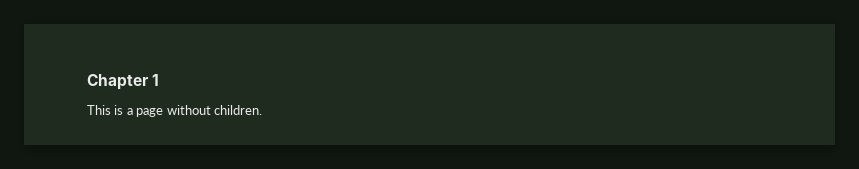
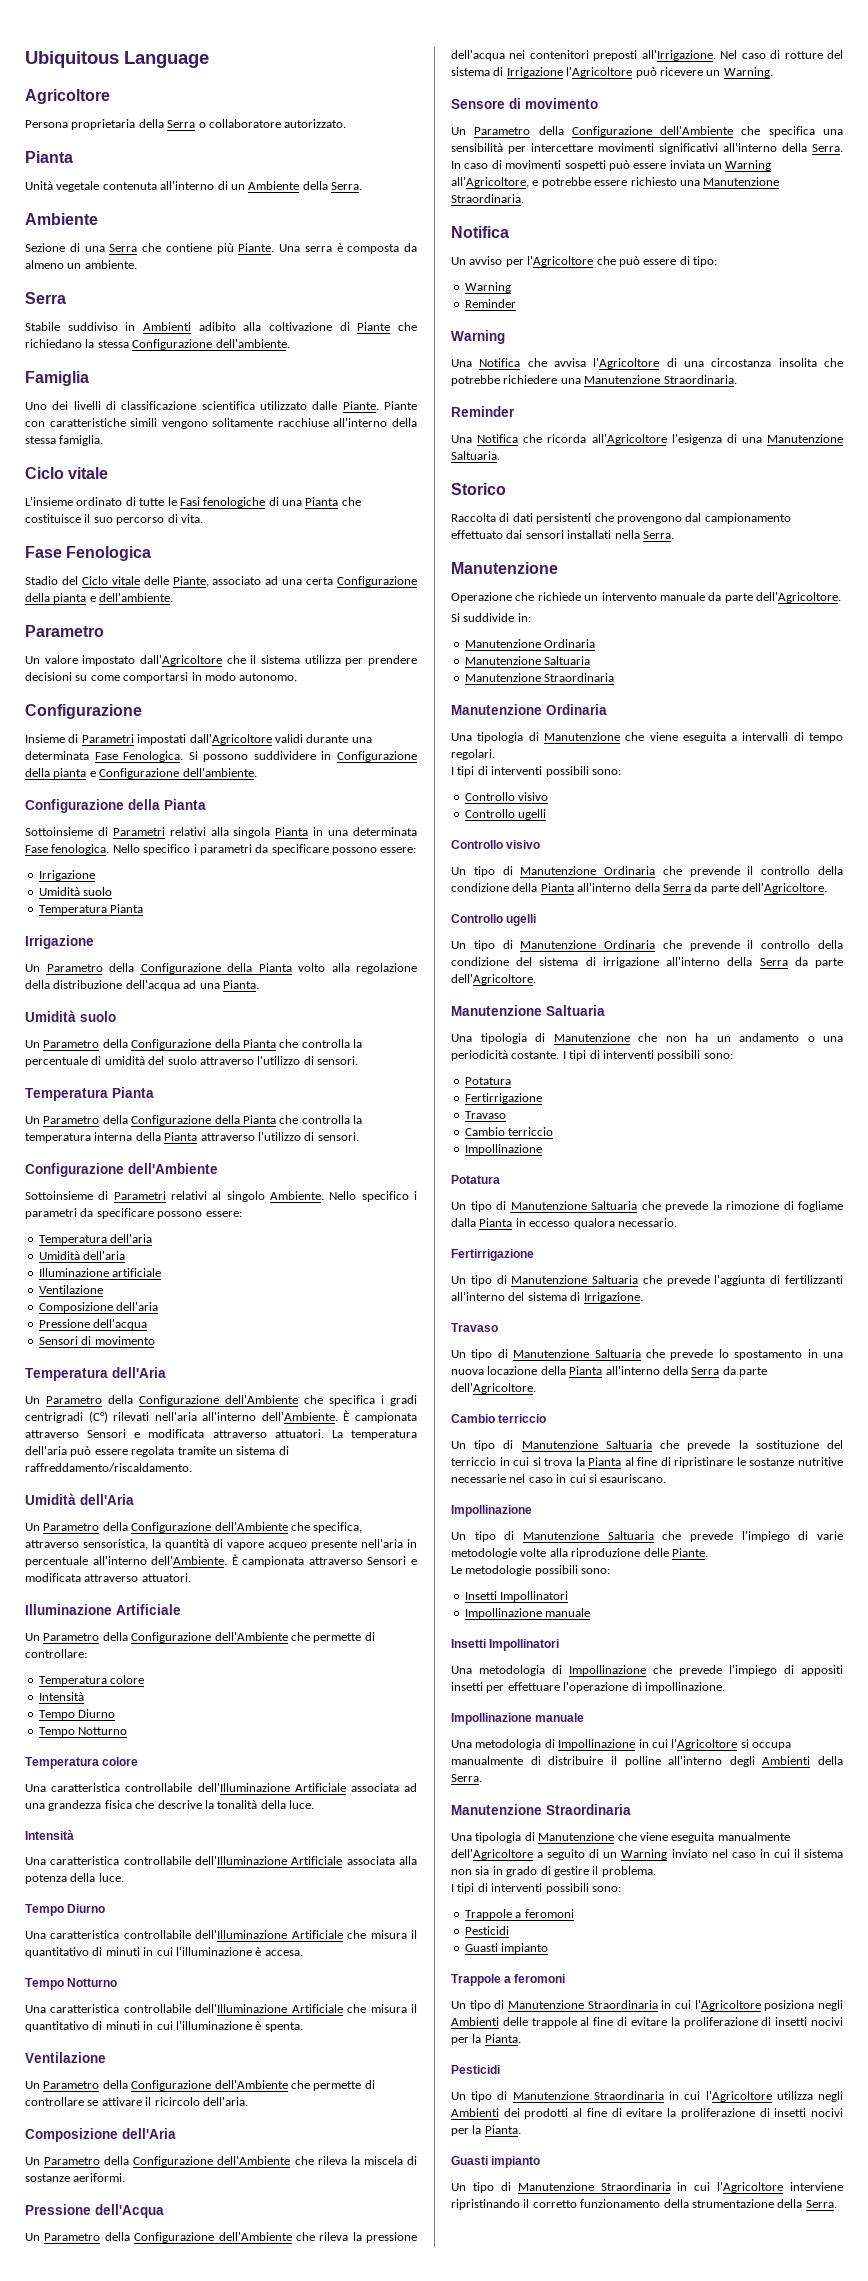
- Chapter 1
- This is a page without children.
+ Ubiquitous Language
+ Agricoltore
+ Persona proprietaria della Serra o collaboratore autorizzato.
+ Pianta
+ Unità vegetale contenuta all'interno di un Ambiente della Serra.
+ Ambiente
+ Sezione di una Serra che contiene più Piante. Una serra è composta da almeno un ambiente.
+ Serra
+ Stabile suddiviso in Ambienti adibito alla coltivazione di Piante che richiedano la stessa Configurazione dell'ambiente.
+ Famiglia
+ Uno dei livelli di classificazione scientifica utilizzato dalle Piante. Piante con caratteristiche simili vengono solitamente racchiuse all'interno della stessa famiglia.
+ Ciclo vitale
+ L'insieme ordinato di tutte le Fasi fenologiche di una Pianta che costituisce il suo percorso di vita.
+ Fase Fenologica
+ Stadio del Ciclo vitale delle Piante, associato ad una certa Configurazione della pianta e dell'ambiente.
+ Parametro
+ Un valore impostato dall'Agricoltore che il sistema utilizza per prendere decisioni su come comportarsi in modo autonomo.
+ Configurazione
+ Insieme di Parametri impostati dall'Agricoltore validi durante una determinata Fase Fenologica. Si possono suddividere in Configurazione della pianta e Configurazione dell'ambiente.
+ Configurazione della Pianta
+ Sottoinsieme di Parametri relativi alla singola Pianta in una determinata Fase fenologica. Nello specifico i parametri da specificare possono essere:
+ Irrigazione
+ Umidità suolo
+ Temperatura Pianta
+ Irrigazione
+ Un Parametro della Configurazione della Pianta volto alla regolazione della distribuzione dell'acqua ad una Pianta.
+ Umidità suolo
+ Un Parametro della Configurazione della Pianta che controlla la percentuale di umidità del suolo attraverso l'utilizzo di sensori.
+ Temperatura Pianta
+ Un Parametro della Configurazione della Pianta che controlla la temperatura interna della Pianta attraverso l'utilizzo di sensori.
+ Configurazione dell'Ambiente
+ Sottoinsieme di Parametri relativi al singolo Ambiente. Nello specifico i parametri da specificare possono essere:
+ Temperatura dell'aria
+ Umidità dell'aria
+ Illuminazione artificiale
+ Ventilazione
+ Composizione dell'aria
+ Pressione dell'acqua
+ Sensori di movimento
+ Temperatura dell'Aria
+ Un Parametro della Configurazione dell'Ambiente che specifica i gradi centrigradi (C°) rilevati nell'aria all'interno dell'Ambiente. È campionata attraverso Sensori e modificata attraverso attuatori. La temperatura dell'aria può essere regolata tramite un sistema di raffreddamento/riscaldamento.
+ Umidità dell'Aria
+ Un Parametro della Configurazione dell'Ambiente che specifica, attraverso sensoristica, la quantità di vapore acqueo presente nell'aria in percentuale all'interno dell'Ambiente. È campionata attraverso Sensori e modificata attraverso attuatori.
+ Illuminazione Artificiale
+ Un Parametro della Configurazione dell'Ambiente che permette di controllare:
+ Temperatura colore
+ Intensità
+ Tempo Diurno
+ Tempo Notturno
+ Temperatura colore
+ Una caratteristica controllabile dell'Illuminazione Artificiale associata ad una grandezza fisica che descrive la tonalità della luce.
+ Intensità
+ Una caratteristica controllabile dell'Illuminazione Artificiale associata alla potenza della luce.
+ Tempo Diurno
+ Una caratteristica controllabile dell'Illuminazione Artificiale che misura il quantitativo di minuti in cui l'illuminazione è accesa.
+ Tempo Notturno
+ Una caratteristica controllabile dell'Illuminazione Artificiale che misura il quantitativo di minuti in cui l'illuminazione è spenta.
+ Ventilazione
+ Un Parametro della Configurazione dell'Ambiente che permette di controllare se attivare il ricircolo dell'aria.
+ Composizione dell'Aria
+ Un Parametro della Configurazione dell'Ambiente che rileva la miscela di sostanze aeriformi.
+ Pressione dell'Acqua
+ Un Parametro della Configurazione dell'Ambiente che rileva la pressione dell'acqua nei contenitori preposti all'Irrigazione. Nel caso di rotture del sistema di Irrigazione l'Agricoltore può ricevere un Warning.
+ Sensore di movimento
+ Un Parametro della Configurazione dell'Ambiente che specifica una sensibilità per intercettare movimenti significativi all'interno della Serra. In caso di movimenti sospetti può essere inviata un Warning all'Agricoltore, e potrebbe essere richiesto una Manutenzione Straordinaria.
+ Notifica
+ Un avviso per l'Agricoltore che può essere di tipo:
+ Warning
+ Reminder
+ Warning
+ Una Notifica che avvisa l'Agricoltore di una circostanza insolita che potrebbe richiedere una Manutenzione Straordinaria.
+ Reminder
+ Una Notifica che ricorda all'Agricoltore l'esigenza di una Manutenzione Saltuaria.
+ Storico
+ Raccolta di dati persistenti che provengono dal campionamento effettuato dai sensori installati nella Serra.
+ Manutenzione
+ Operazione che richiede un intervento manuale da parte dell'Agricoltore.
+ Si suddivide in:
+ Manutenzione Ordinaria
+ Manutenzione Saltuaria
+ Manutenzione Straordinaria
+ Manutenzione Ordinaria
+ Una tipologia di Manutenzione che viene eseguita a intervalli di tempo regolari.
+ I tipi di interventi possibili sono:
+ Controllo visivo
+ Controllo ugelli
+ Controllo visivo
+ Un tipo di Manutenzione Ordinaria che prevende il controllo della condizione della Pianta all'interno della Serra da parte dell'Agricoltore.
+ Controllo ugelli
+ Un tipo di Manutenzione Ordinaria che prevende il controllo della condizione del sistema di irrigazione all'interno della Serra da parte dell'Agricoltore.
+ Manutenzione Saltuaria
+ Una tipologia di Manutenzione che non ha un andamento o una periodicità costante. I tipi di interventi possibili sono:
+ Potatura
+ Fertirrigazione
+ Travaso
+ Cambio terriccio
+ Impollinazione
+ Potatura
+ Un tipo di Manutenzione Saltuaria che prevede la rimozione di fogliame dalla Pianta in eccesso qualora necessario.
+ Fertirrigazione
+ Un tipo di Manutenzione Saltuaria che prevede l'aggiunta di fertilizzanti all'interno del sistema di Irrigazione.
+ Travaso
+ Un tipo di Manutenzione Saltuaria che prevede lo spostamento in una nuova locazione della Pianta all'interno della Serra da parte dell'Agricoltore.
+ Cambio terriccio
+ Un tipo di Manutenzione Saltuaria che prevede la sostituzione del terriccio in cui si trova la Pianta al fine di ripristinare le sostanze nutritive necessarie nel caso in cui si esauriscano.
+ Impollinazione
+ Un tipo di Manutenzione Saltuaria che prevede l'impiego di varie metodologie volte alla riproduzione delle Piante.
+ Le metodologie possibili sono:
+ Insetti Impollinatori
+ Impollinazione manuale
+ Insetti Impollinatori
+ Una metodologia di Impollinazione che prevede l'impiego di appositi insetti per effettuare l'operazione di impollinazione.
+ Impollinazione manuale
+ Una metodologia di Impollinazione in cui l'Agricoltore si occupa manualmente di distribuire il polline all'interno degli Ambienti della Serra.
+ Manutenzione Straordinaria
+ Una tipologia di Manutenzione che viene eseguita manualmente dell'Agricoltore a seguito di un Warning inviato nel caso in cui il sistema non sia in grado di gestire il problema.
+ I tipi di interventi possibili sono:
+ Trappole a feromoni
+ Pesticidi
+ Guasti impianto
+ Trappole a feromoni
+ Un tipo di Manutenzione Straordinaria in cui l'Agricoltore posiziona negli Ambienti delle trappole al fine di evitare la proliferazione di insetti nocivi per la Pianta.
+ Pesticidi
+ Un tipo di Manutenzione Straordinaria in cui l'Agricoltore utilizza negli Ambienti dei prodotti al fine di evitare la proliferazione di insetti nocivi per la Pianta.
+ Guasti impianto
+ Un tipo di Manutenzione Straordinaria in cui l'Agricoltore interviene ripristinando il corretto funzionamento della strumentazione della Serra.

